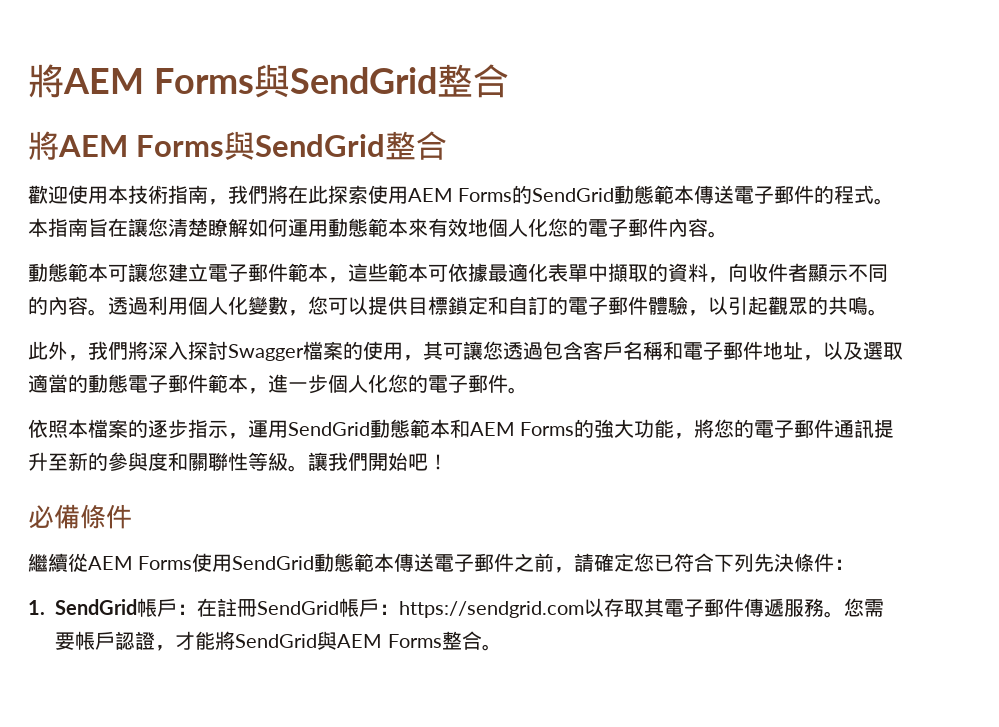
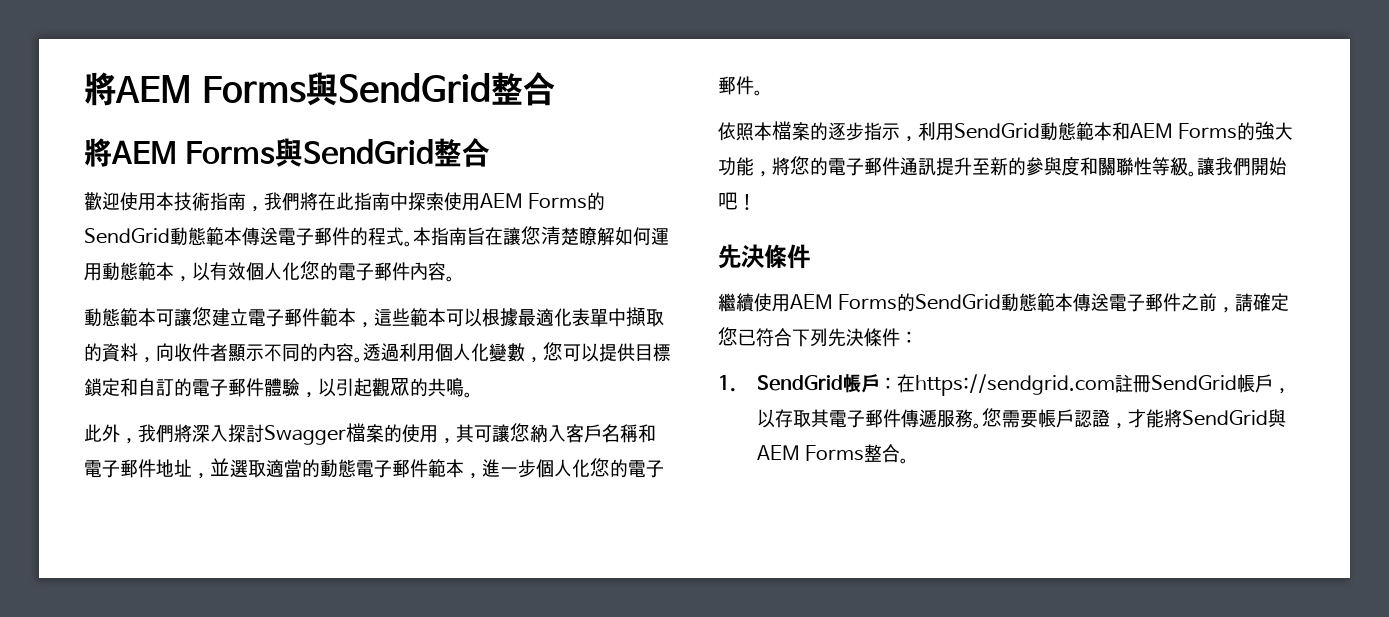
- 歡迎使用本技術指南，我們將在此探索使用AEM Forms的SendGrid動態範本傳送電子郵件的程式。
+ 歡迎使用本技術指南，我們將在此指南中探索使用AEM Forms的SendGrid動態範本傳送電子郵件的程式。
- 本指南旨在讓您清楚瞭解如何運用動態範本來有效地個人化您的電子郵件內容。
+ 本指南旨在讓您清楚瞭解如何運用動態範本，以有效個人化您的電子郵件內容。
- 動態範本可讓您建立電子郵件範本，這些範本可依據最適化表單中擷取的資料，向收件者顯示不同的內容。
+ 動態範本可讓您建立電子郵件範本，這些範本可以根據最適化表單中擷取的資料，向收件者顯示不同的內容。
- 此外，我們將深入探討Swagger檔案的使用，其可讓您透過包含客戶名稱和電子郵件地址，以及選取適當的動態電子郵件範本，進一步個人化您的電子郵件。
+ 此外，我們將深入探討Swagger檔案的使用，其可讓您納入客戶名稱和電子郵件地址，並選取適當的動態電子郵件範本，進一步個人化您的電子郵件。
- 依照本檔案的逐步指示，運用SendGrid動態範本和AEM Forms的強大功能，將您的電子郵件通訊提升至新的參與度和關聯性等級。
+ 依照本檔案的逐步指示，利用SendGrid動態範本和AEM Forms的強大功能，將您的電子郵件通訊提升至新的參與度和關聯性等級。
  讓我們開始吧！
- 必備條件
+ 先決條件
- 繼續從AEM Forms使用SendGrid動態範本傳送電子郵件之前，請確定您已符合下列先決條件：
+ 繼續使用AEM Forms的SendGrid動態範本傳送電子郵件之前，請確定您已符合下列先決條件：
- 1. SendGrid帳戶：在註冊SendGrid帳戶：https://sendgrid.com以存取其電子郵件傳遞服務。
+ 1. SendGrid帳戶：在https://sendgrid.com註冊SendGrid帳戶，以存取其電子郵件傳遞服務。

